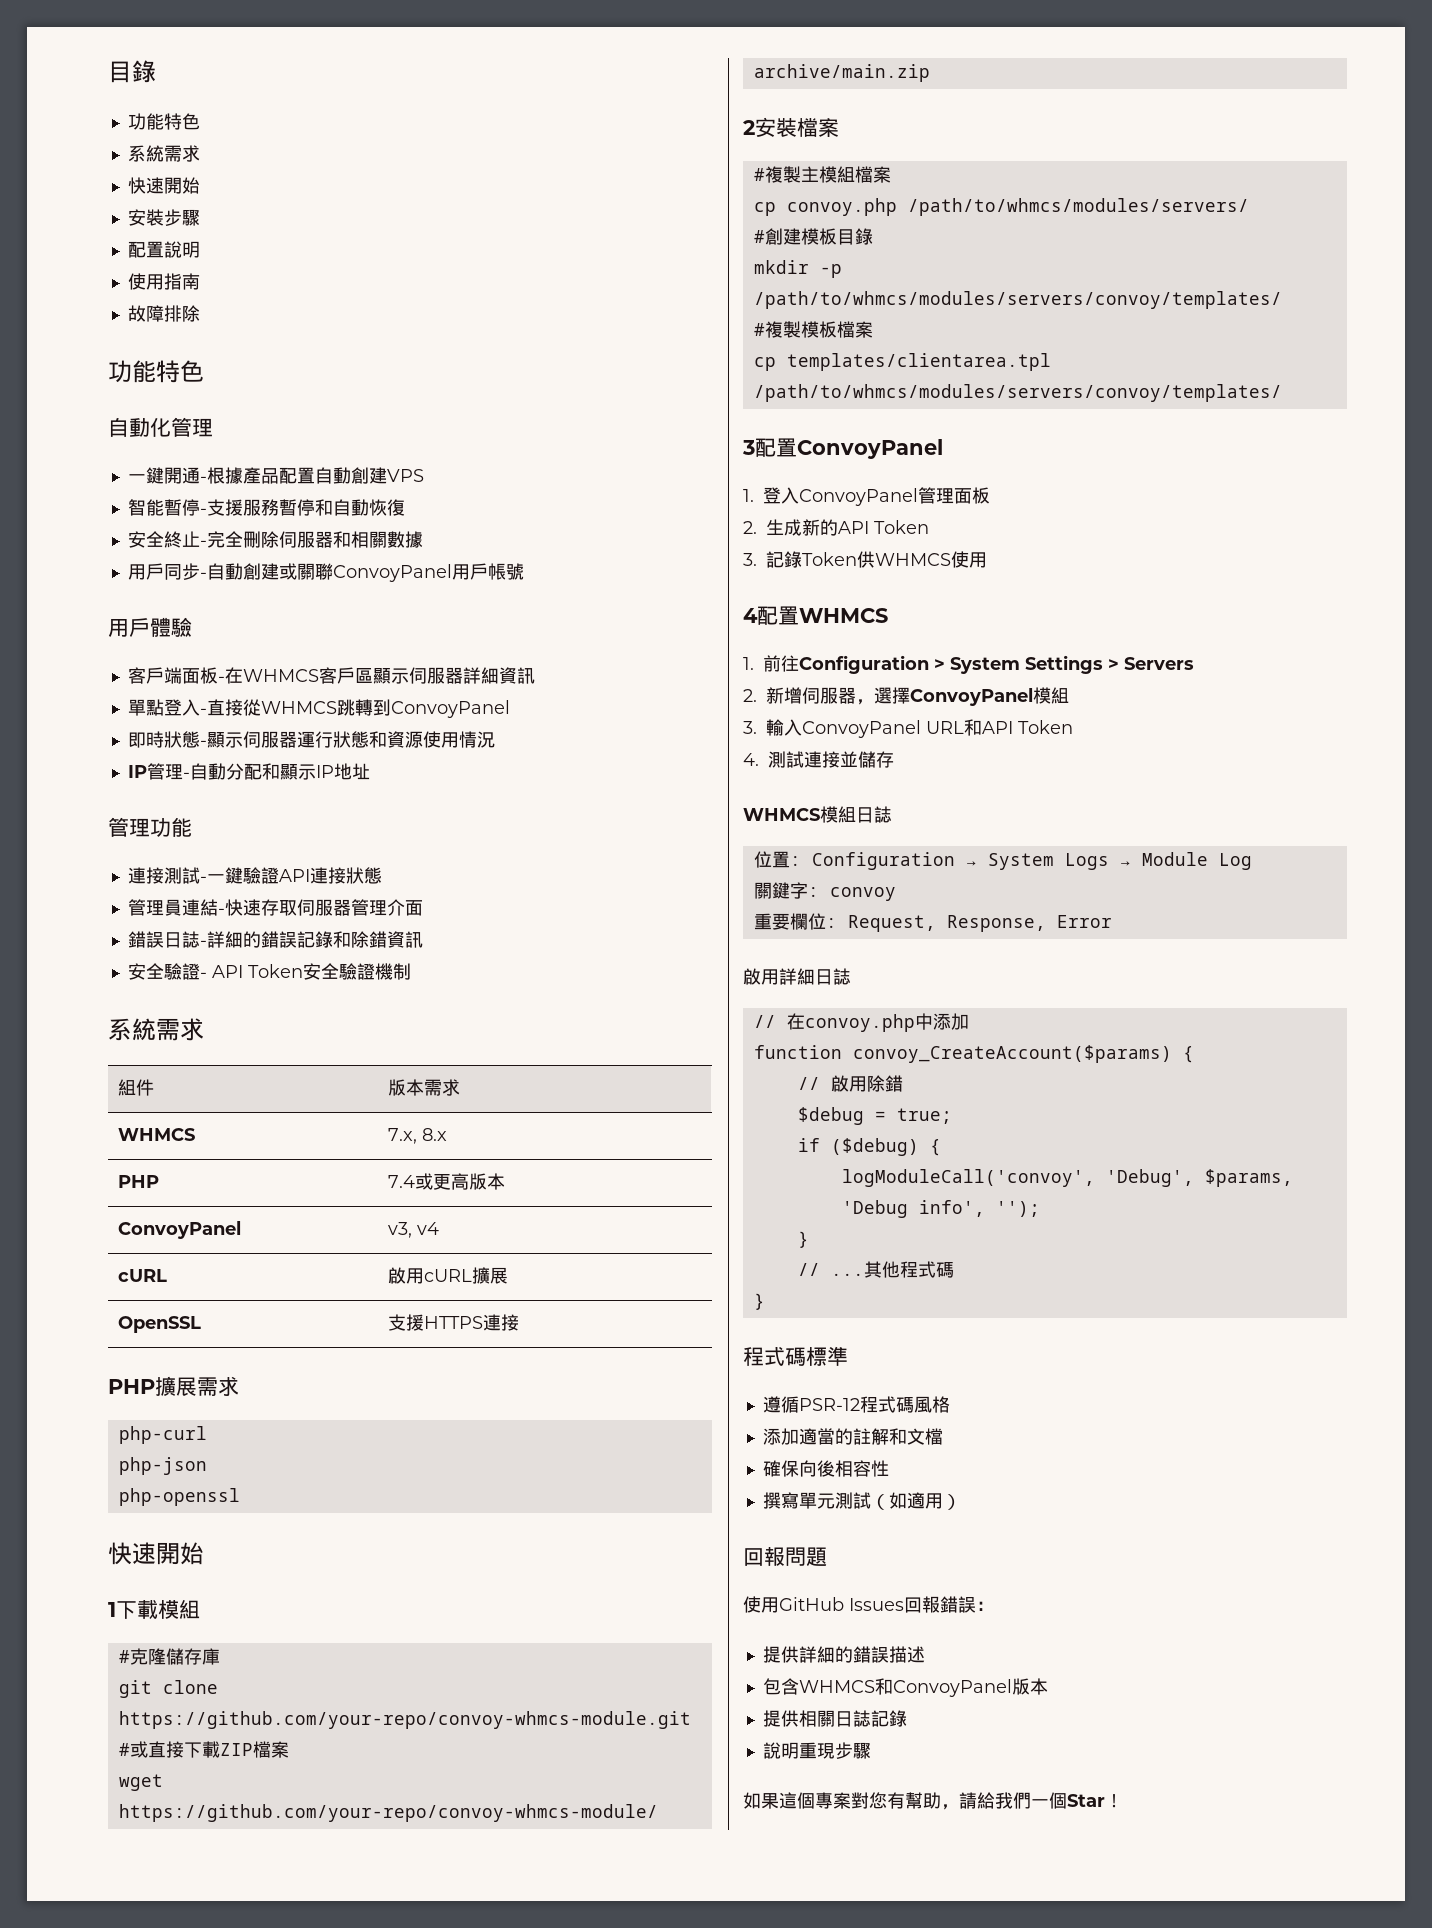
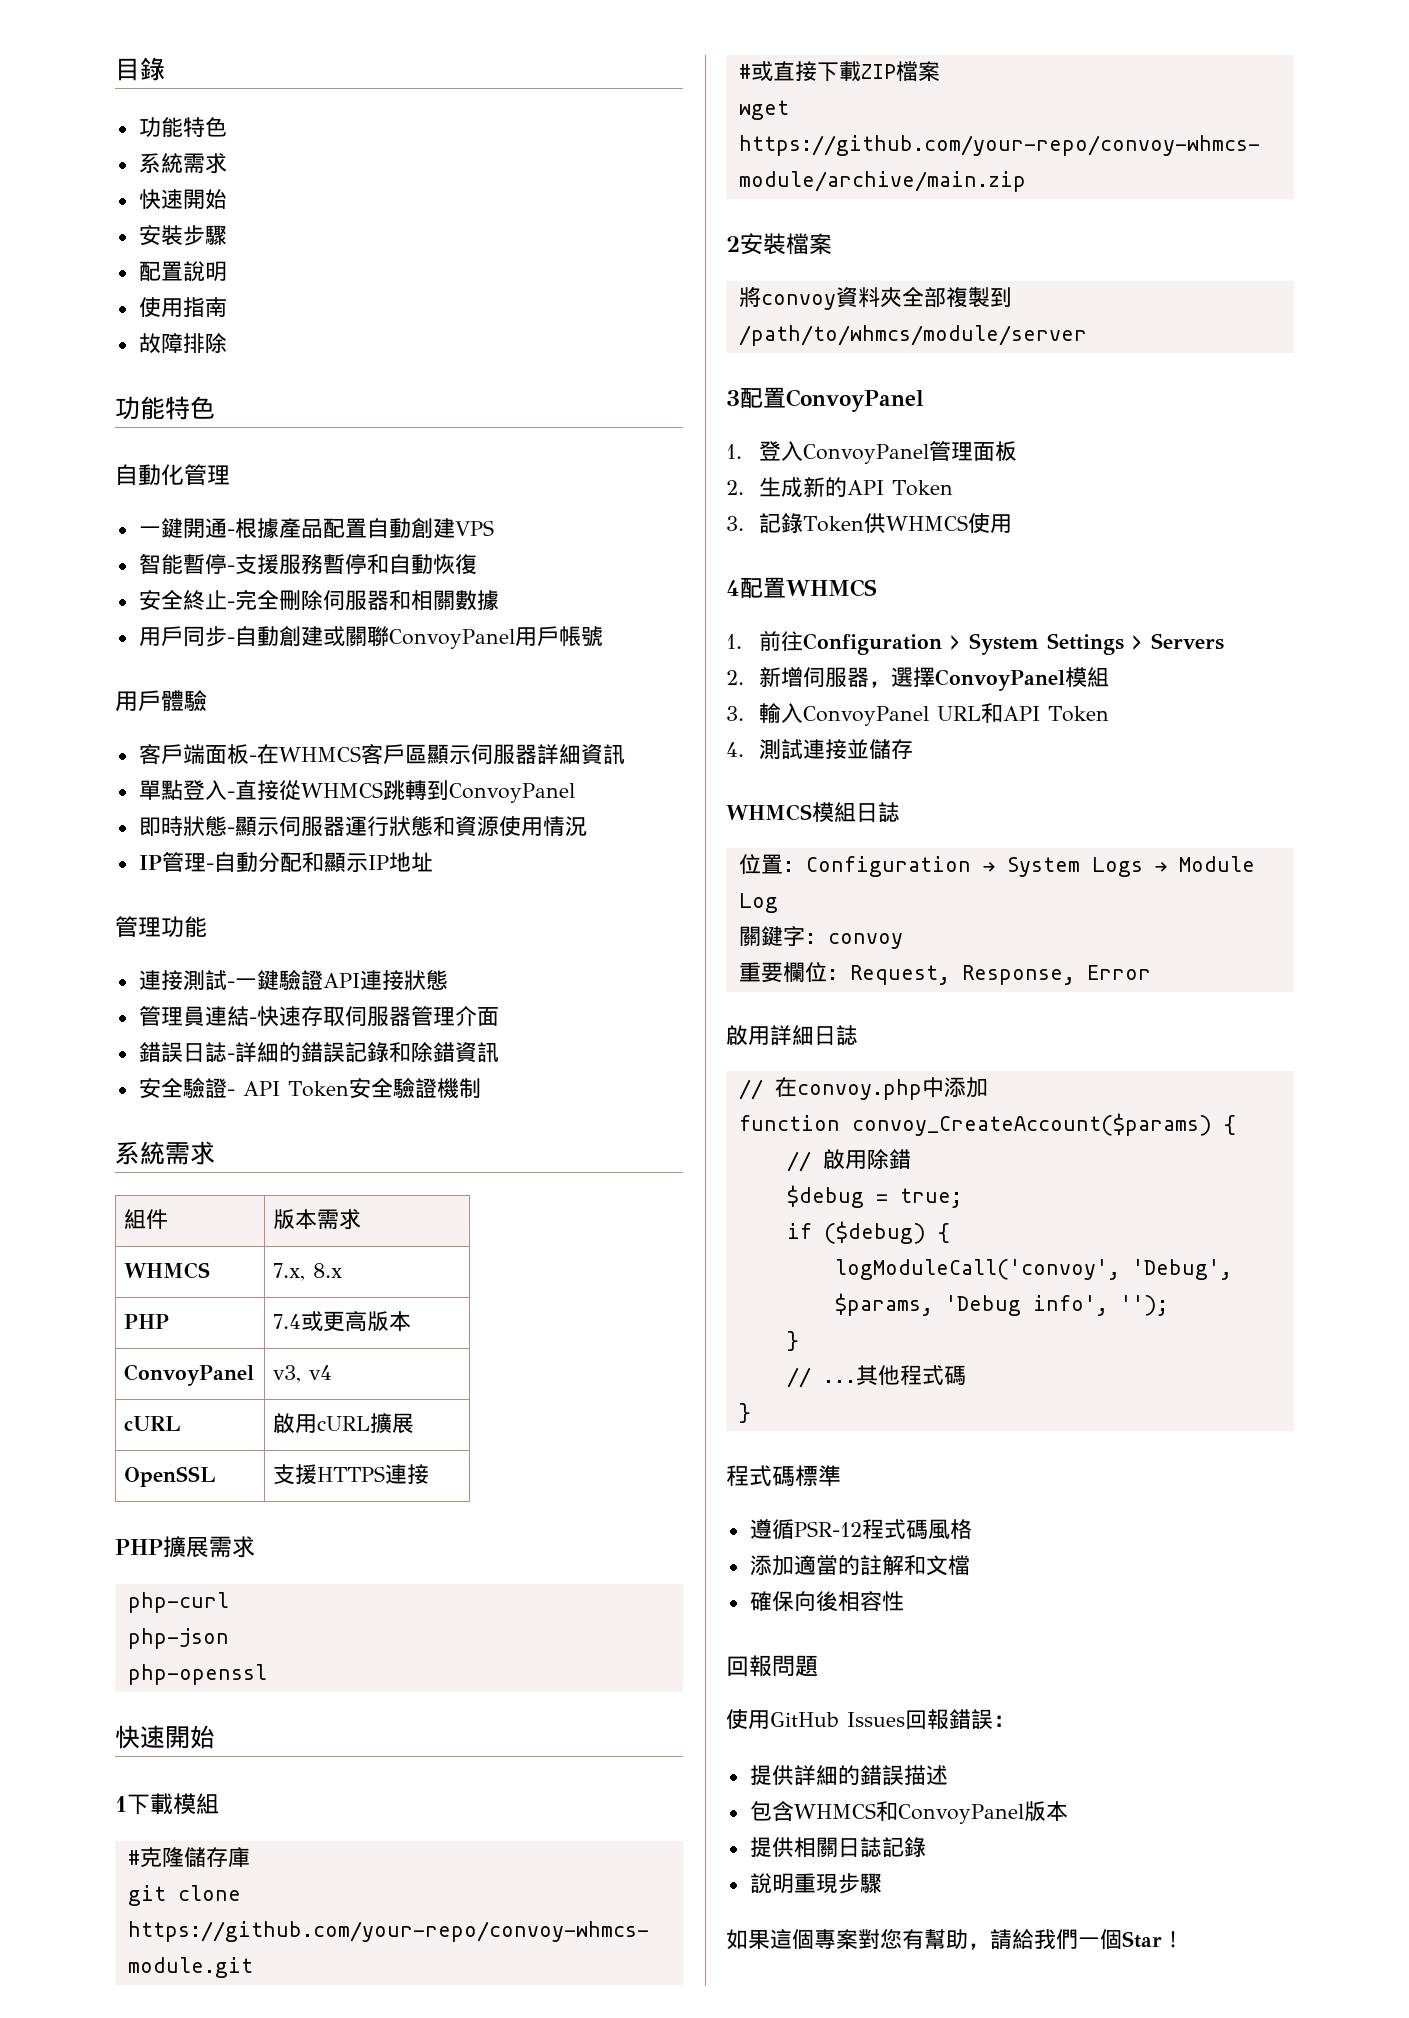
- #複製主模組檔案
- cp convoy.php /path/to/whmcs/modules/servers/
- #創建模板目錄
- mkdir -p /path/to/whmcs/modules/servers/convoy/templates/
- #複製模板檔案
- cp templates/clientarea.tpl /path/to/whmcs/modules/servers/convoy/templates/
+ 將convoy資料夾全部複製到/path/to/whmcs/module/server
- 撰寫單元測試（如適用）

